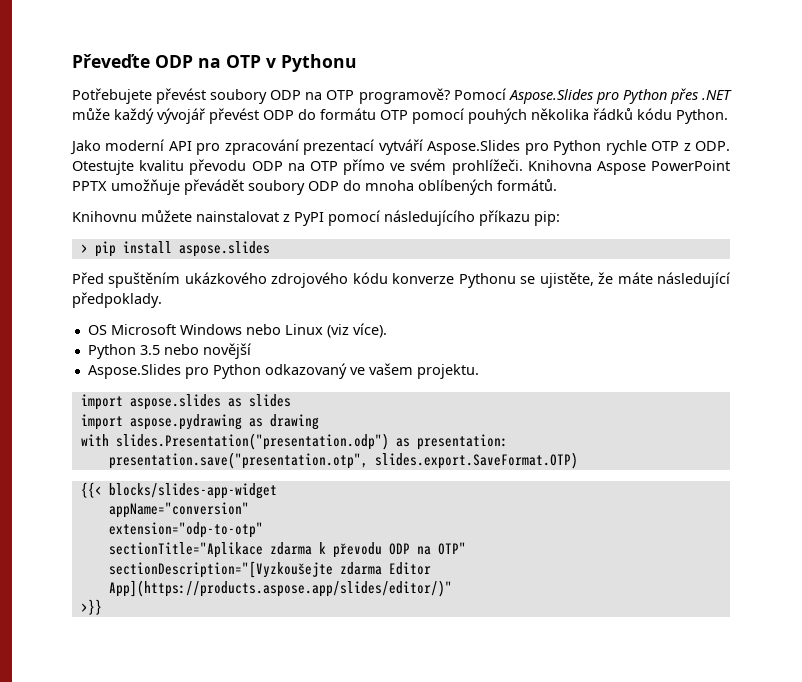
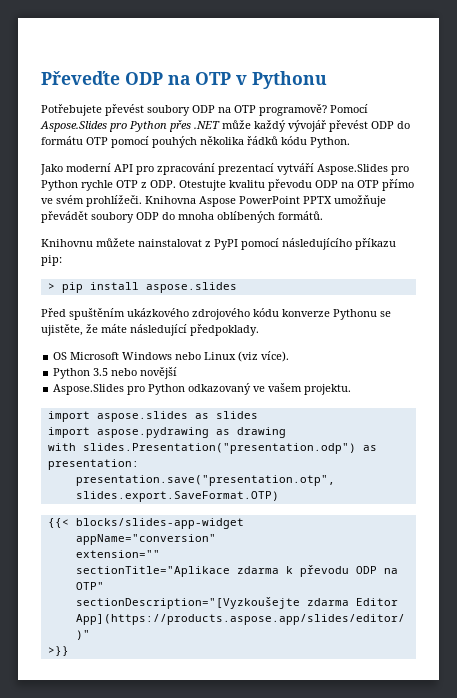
- extension="odp-to-otp"
+ extension=""

